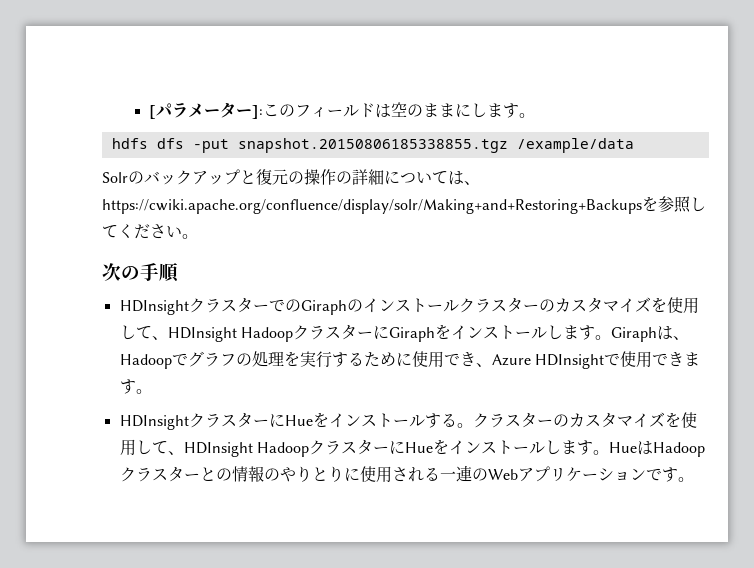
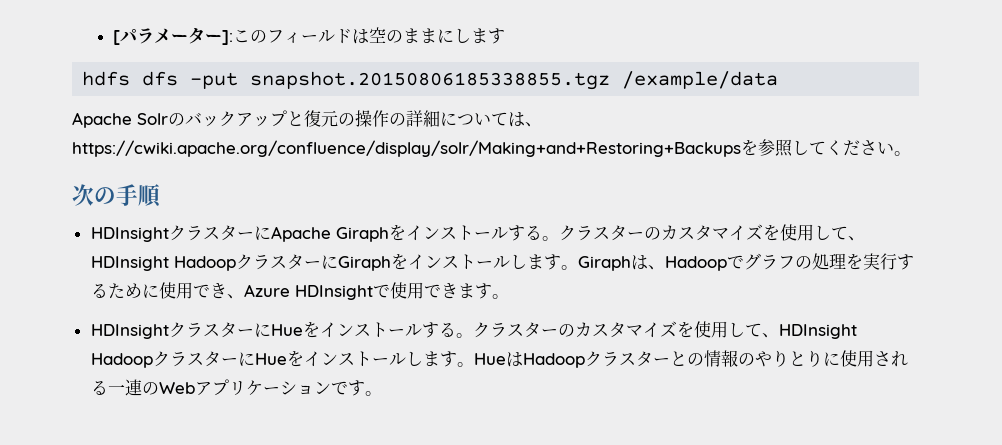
- [パラメーター]:このフィールドは空のままにします。
+ [パラメーター]:このフィールドは空のままにします
- Solrのバックアップと復元の操作の詳細については、https://cwiki.apache.org/confluence/display/solr/Making+and+Restoring+Backupsを参照してください。
+ Apache Solrのバックアップと復元の操作の詳細については、https://cwiki.apache.org/confluence/display/solr/Making+and+Restoring+Backupsを参照してください。
- HDInsightクラスターでのGiraphのインストールクラスターのカスタマイズを使用して、HDInsight HadoopクラスターにGiraphをインストールします。
+ HDInsightクラスターにApache Giraphをインストールする。クラスターのカスタマイズを使用して、HDInsight HadoopクラスターにGiraphをインストールします。

